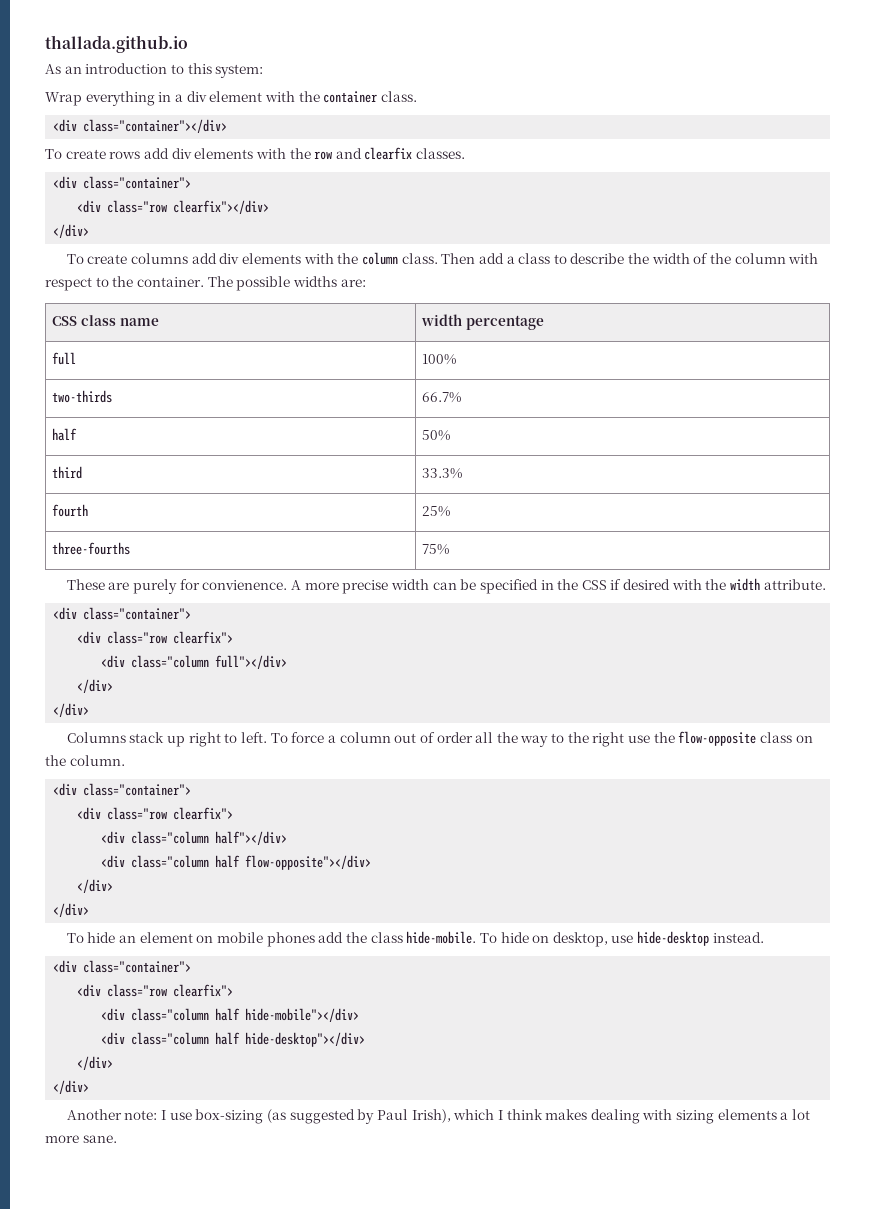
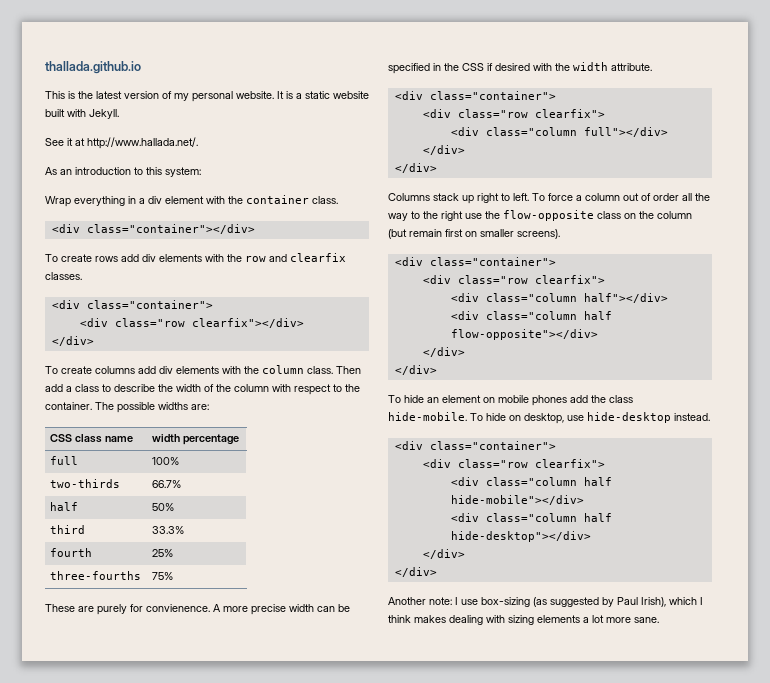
+ This is the latest version of my personal website. It is a static website built with Jekyll.
+ See it at http://www.hallada.net/.
- To force a column out of order all the way to the right use the flow-opposite class on the column.
+ To force a column out of order all the way to the right use the flow-opposite class on the column (but remain first on smaller screens).

